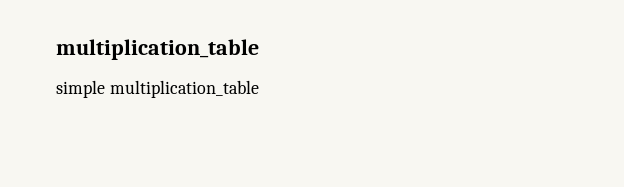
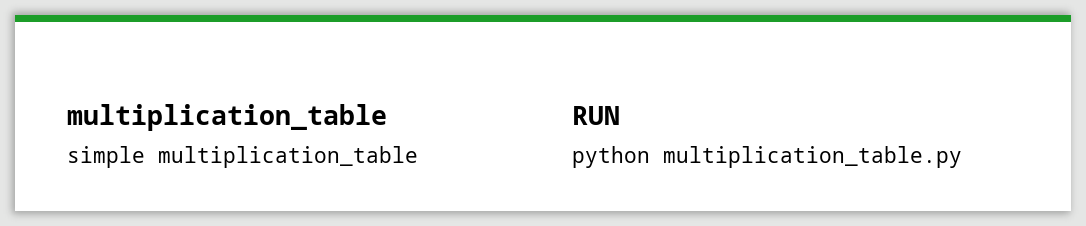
+ RUN
+ python multiplication_table.py

